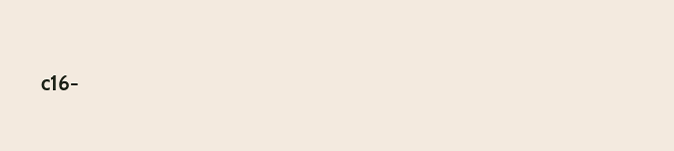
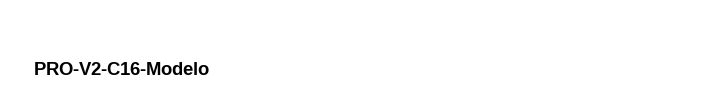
- c16-
+ PRO-V2-C16-Modelo

